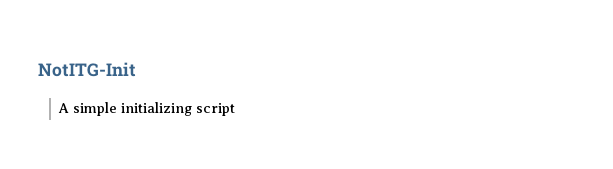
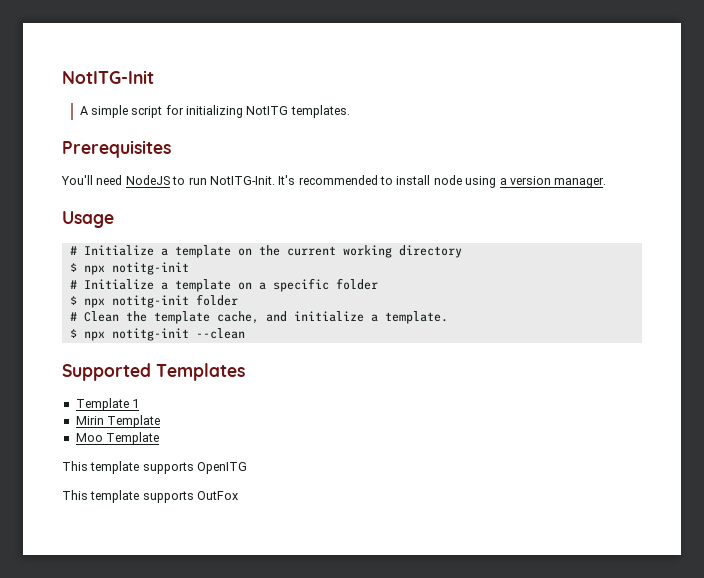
- A simple initializing script
+ A simple script for initializing NotITG templates.
+ Prerequisites
+ You'll need NodeJS to run NotITG-Init. It's recommended to install node using a version manager.
+ Usage
+ # Initialize a template on the current working directory
+ $ npx notitg-init
+ # Initialize a template on a specific folder
+ $ npx notitg-init folder
+ # Clean the template cache, and initialize a template.
+ $ npx notitg-init --clean
+ Supported Templates
+ Template 1
+ Mirin Template
+ Moo Template
+ This template supports OpenITG
+ This template supports OutFox

